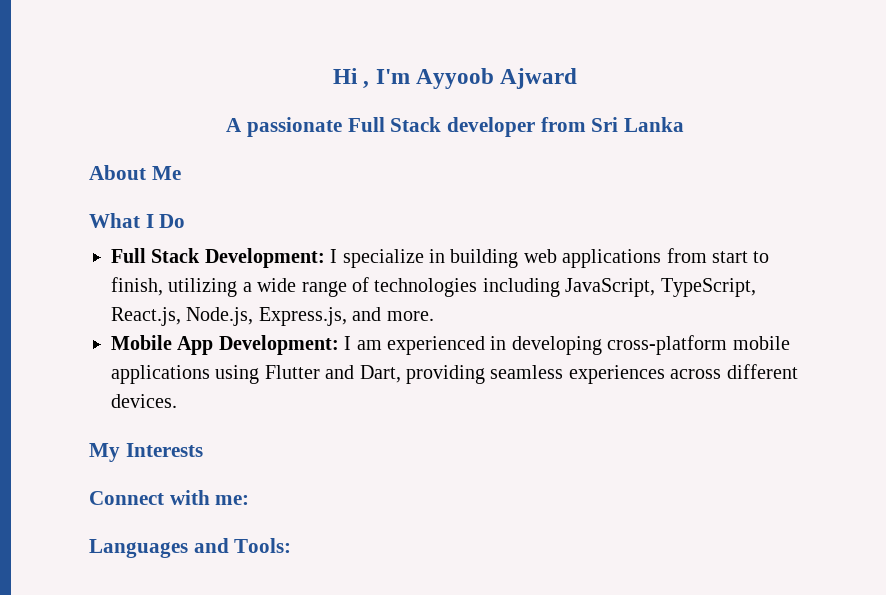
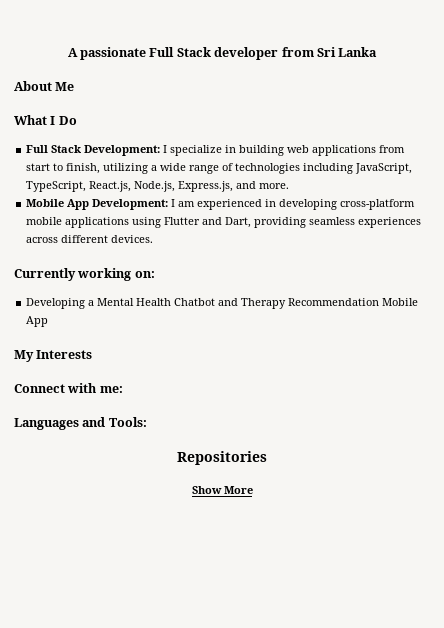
- Hi , I'm Ayyoob Ajward
+ Currently working on:
+ Developing a Mental Health Chatbot and Therapy Recommendation Mobile App
+ Repositories
+ Show More

